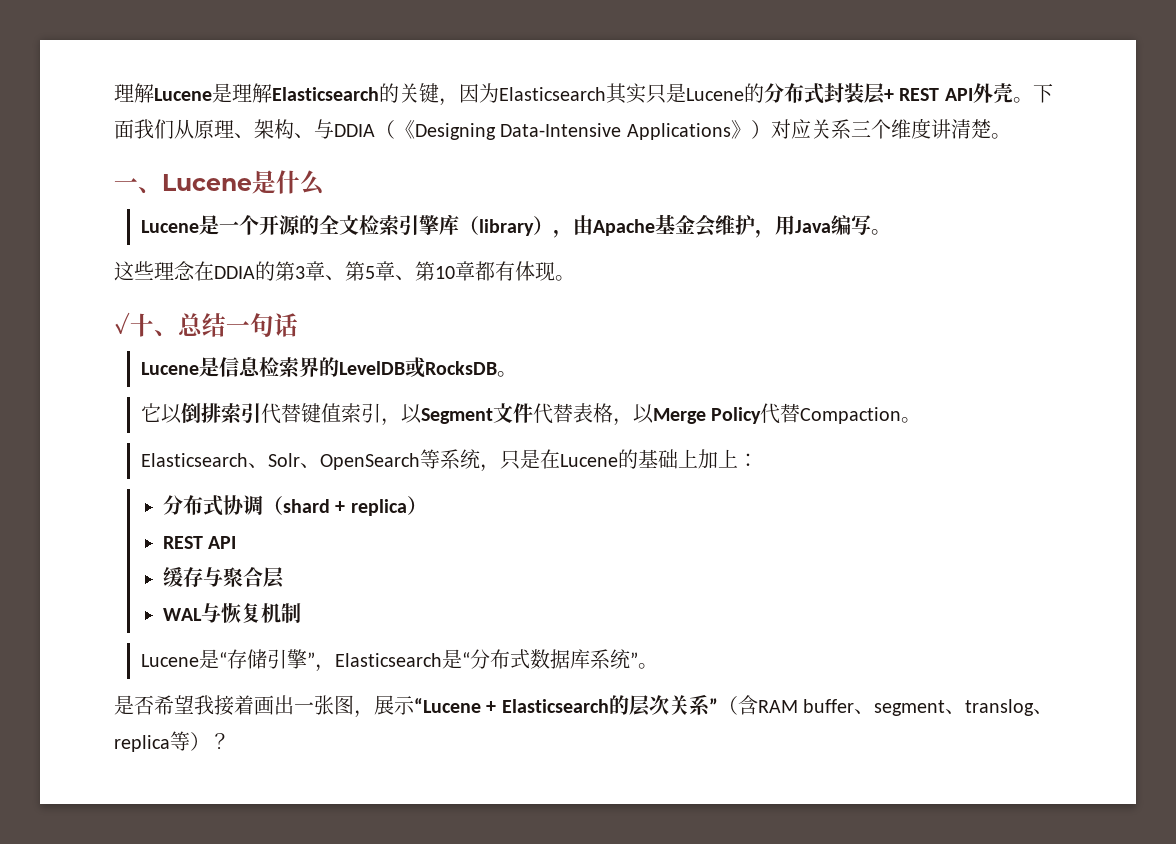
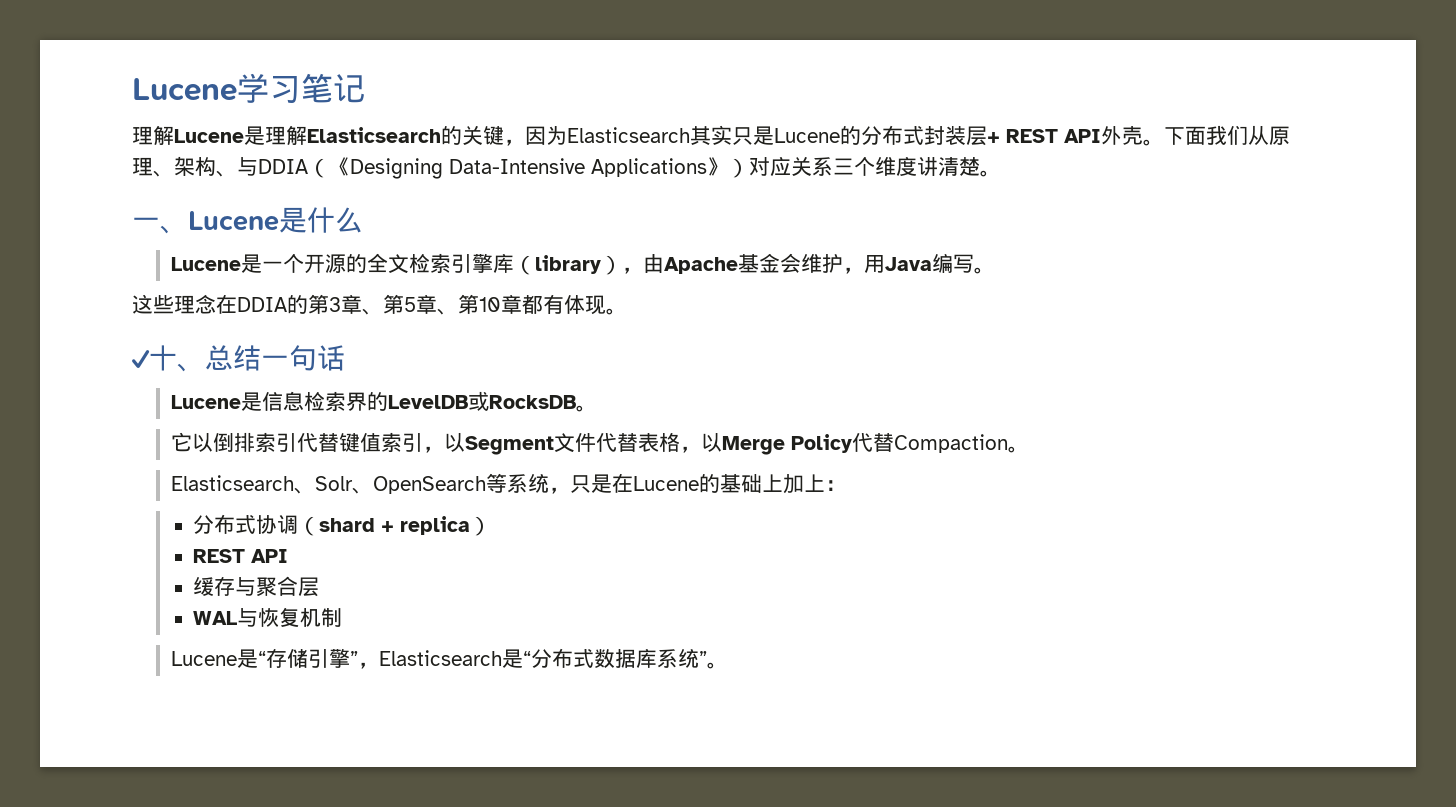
+ Lucene学习笔记
- 是否希望我接着画出一张图，展示“Lucene + Elasticsearch的层次关系”（含RAM buffer、segment、translog、replica等）？

